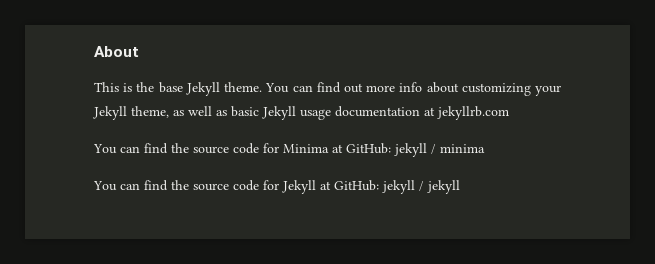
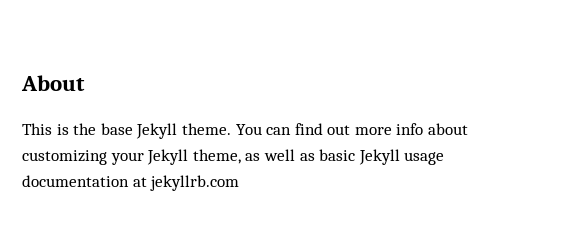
- You can find the source code for Minima at GitHub: jekyll / minima
- You can find the source code for Jekyll at GitHub: jekyll / jekyll

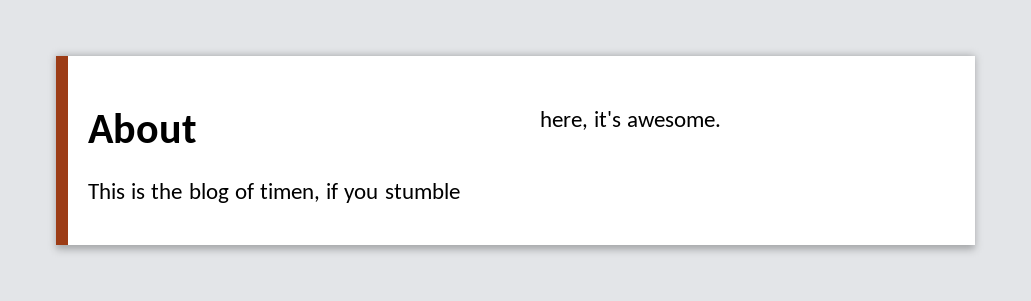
- This is the base Jekyll theme. You can find out more info about customizing your Jekyll theme, as well as basic Jekyll usage documentation at jekyllrb.com
+ This is the blog of timen, if you stumble here, it's awesome.

